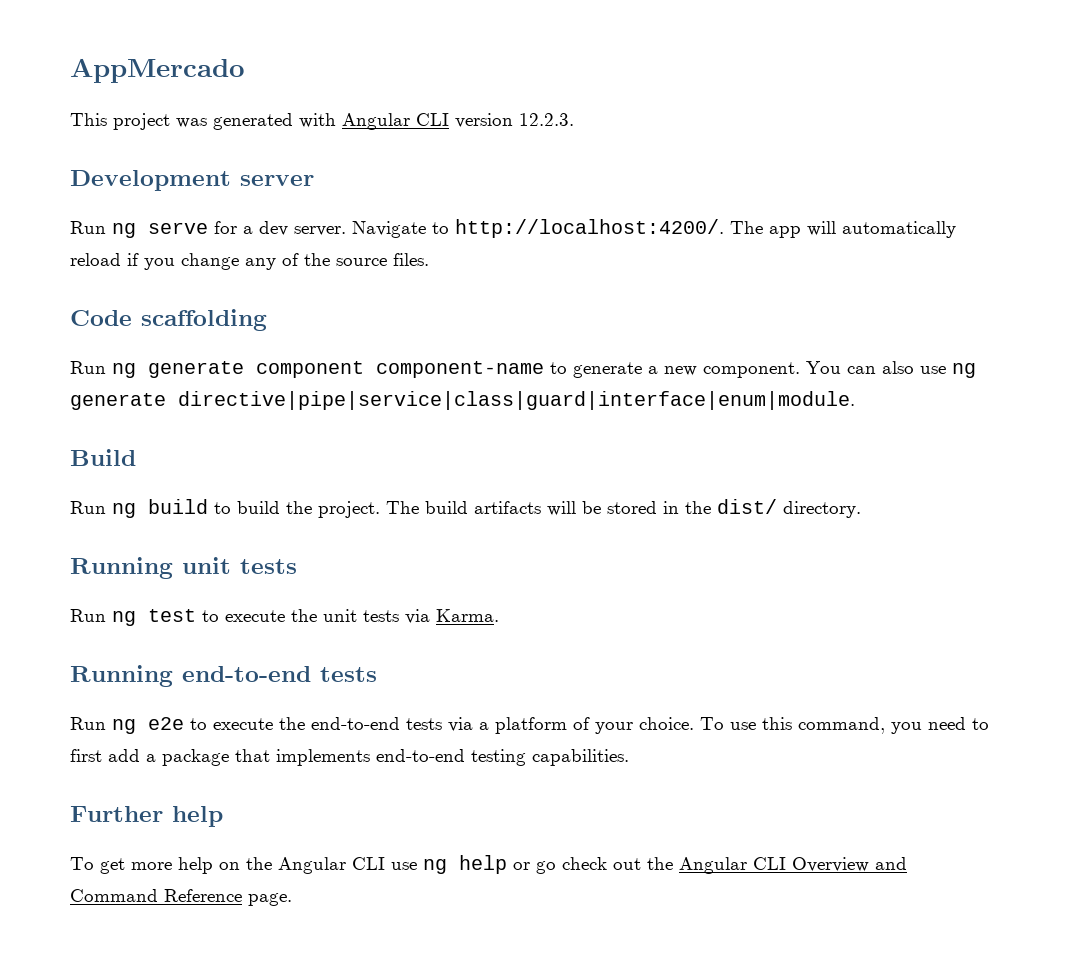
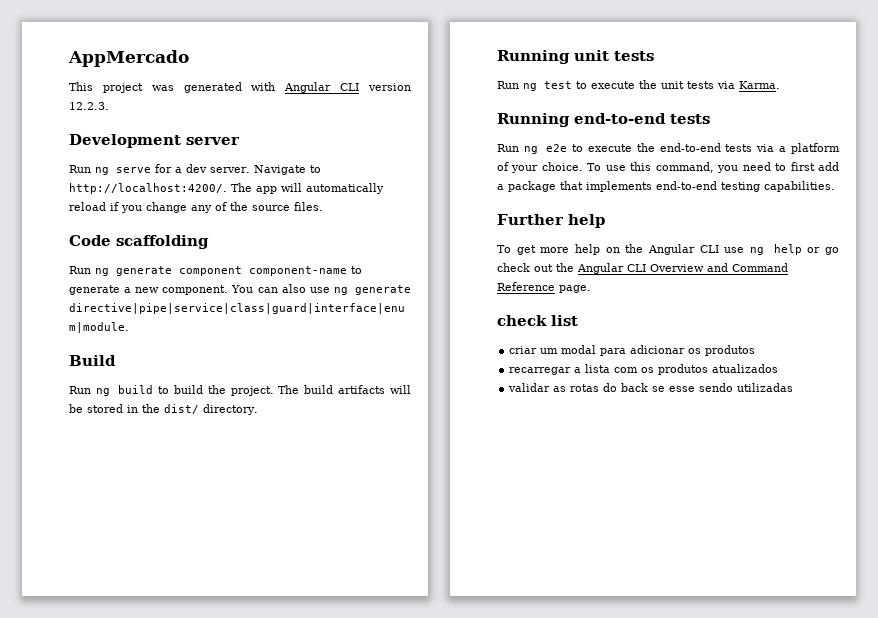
+ check list
+ criar um modal para adicionar os produtos
+ recarregar a lista com os produtos atualizados
+ validar as rotas do back se esse sendo utilizadas

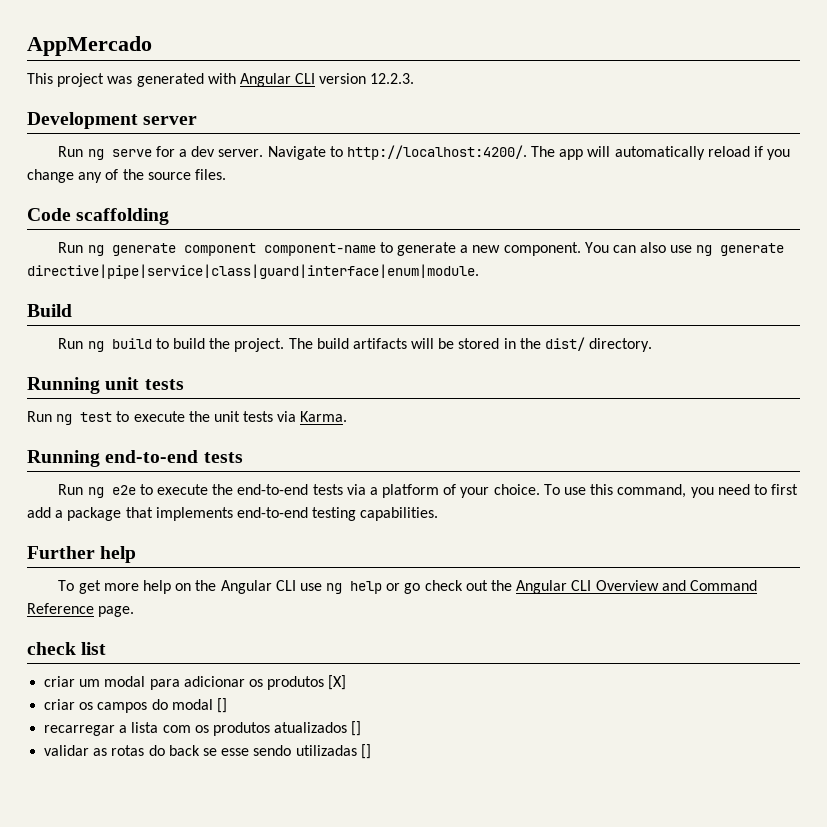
- criar um modal para adicionar os produtos
+ criar um modal para adicionar os produtos [X]
+ criar os campos do modal []
- recarregar a lista com os produtos atualizados
+ recarregar a lista com os produtos atualizados []
- validar as rotas do back se esse sendo utilizadas
+ validar as rotas do back se esse sendo utilizadas []

